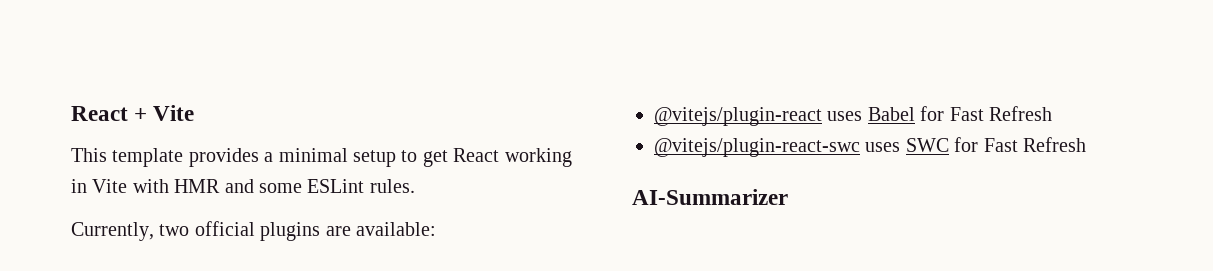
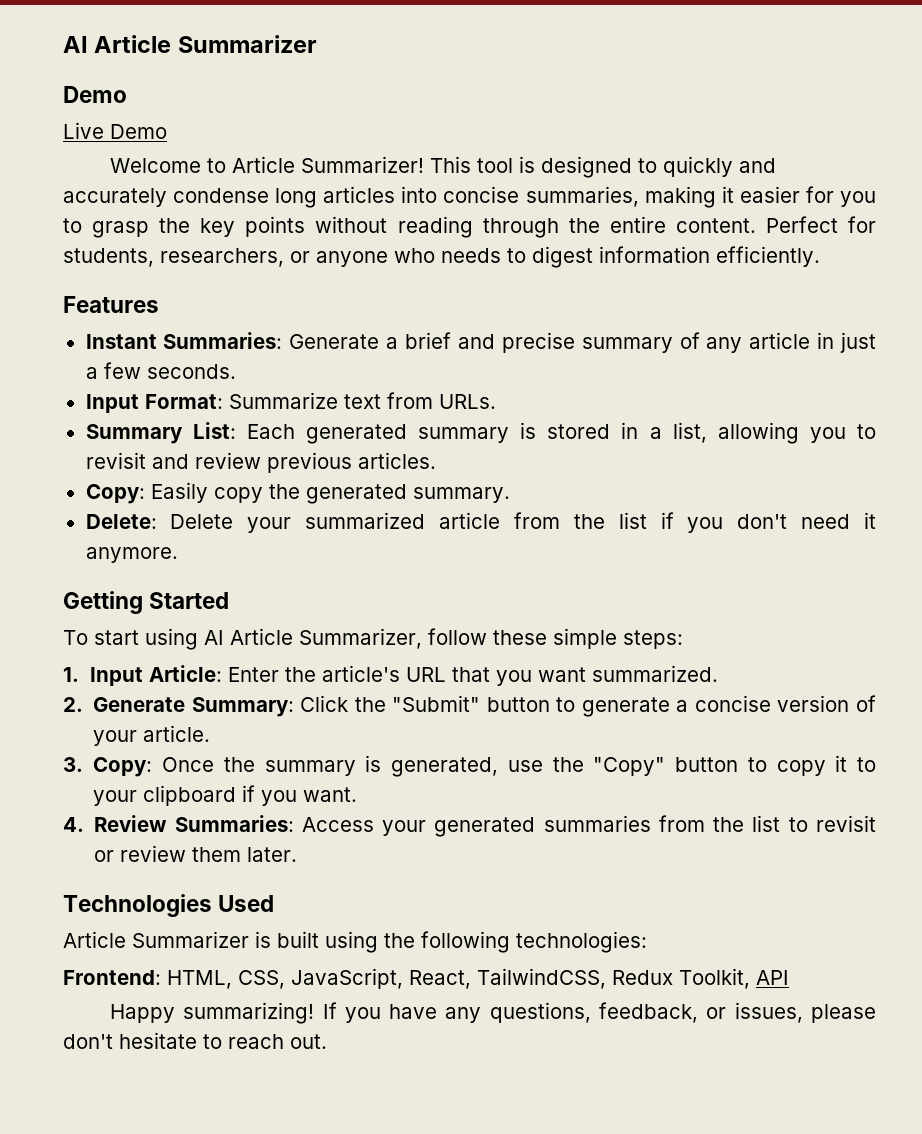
- React + Vite
- This template provides a minimal setup to get React working in Vite with HMR and some ESLint rules.
- Currently, two official plugins are available:
- @vitejs/plugin-react uses Babel for Fast Refresh
- @vitejs/plugin-react-swc uses SWC for Fast Refresh
- AI-Summarizer
+ AI Article Summarizer
+ Demo
+ Live Demo
+ Welcome to Article Summarizer! This tool is designed to quickly and accurately condense long articles into concise summaries, making it easier for you to grasp the key points without reading through the entire content. Perfect for students, researchers, or anyone who needs to digest information efficiently.
+ Features
+ Instant Summaries: Generate a brief and precise summary of any article in just a few seconds.
+ Input Format: Summarize text from URLs.
+ Summary List: Each generated summary is stored in a list, allowing you to revisit and review previous articles.
+ Copy: Easily copy the generated summary.
+ Delete: Delete your summarized article from the list if you don't need it anymore.
+ Getting Started
+ To start using AI Article Summarizer, follow these simple steps:
+ 1. Input Article: Enter the article's URL that you want summarized.
+ 2. Generate Summary: Click the "Submit" button to generate a concise version of your article.
+ 3. Copy: Once the summary is generated, use the "Copy" button to copy it to your clipboard if you want.
+ 4. Review Summaries: Access your generated summaries from the list to revisit or review them later.
+ Technologies Used
+ Article Summarizer is built using the following technologies:
+ Frontend: HTML, CSS, JavaScript, React, TailwindCSS, Redux Toolkit, API
+ Happy summarizing! If you have any questions, feedback, or issues, please don't hesitate to reach out.

